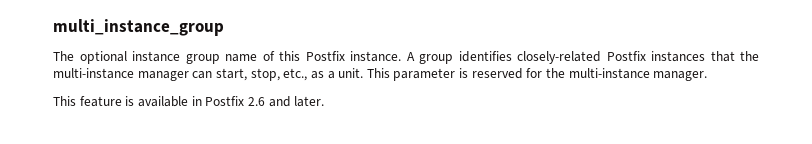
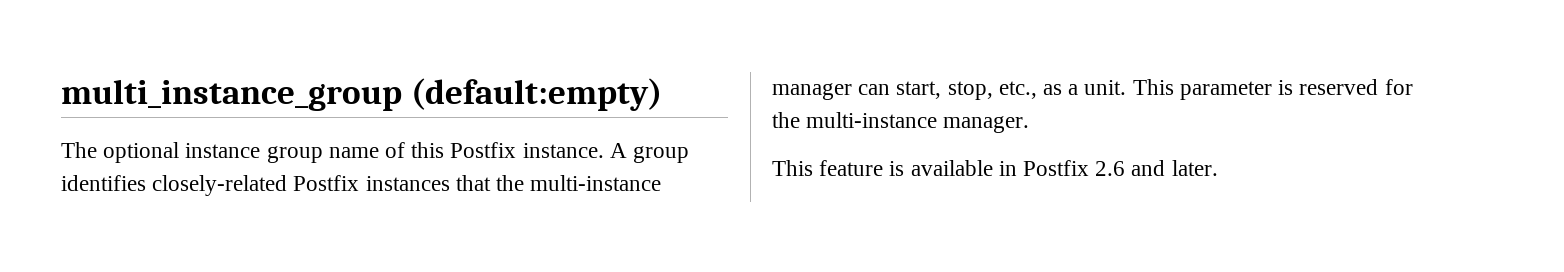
- multi_instance_group
+ multi_instance_group (default:empty)

